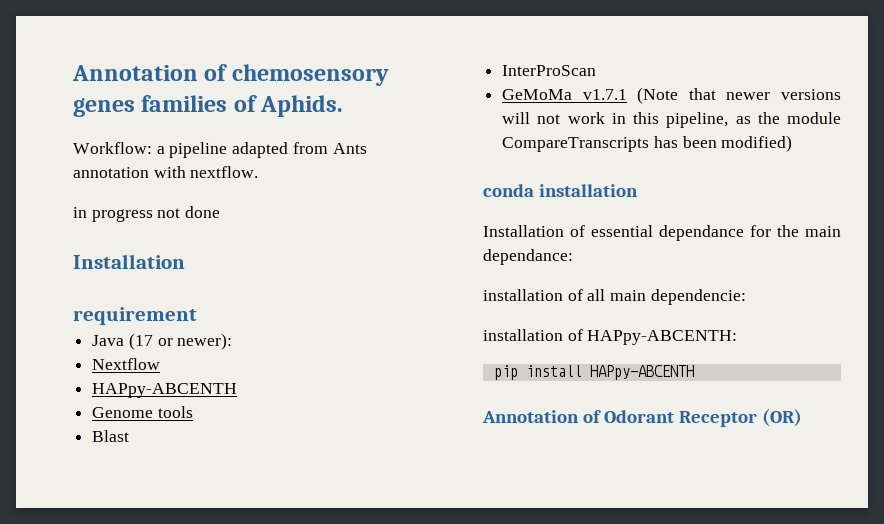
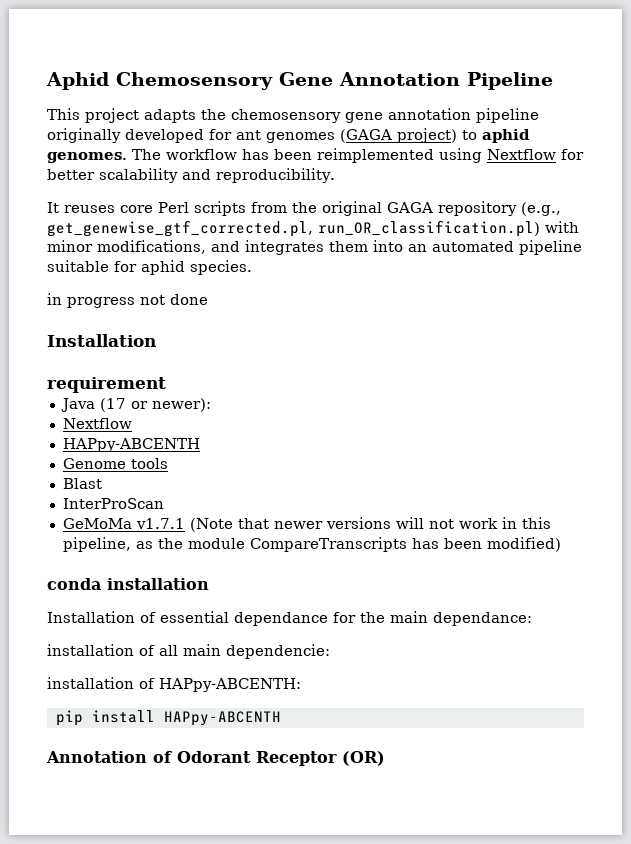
- Annotation of chemosensory genes families of Aphids.
- Workflow: a pipeline adapted from Ants annotation with nextflow.
+ Aphid Chemosensory Gene Annotation Pipeline
+ This project adapts the chemosensory gene annotation pipeline originally developed for ant genomes (GAGA project) to aphid genomes. The workflow has been reimplemented using Nextflow for better scalability and reproducibility.
+ It reuses core Perl scripts from the original GAGA repository (e.g., get_genewise_gtf_corrected.pl, run_OR_classification.pl) with minor modifications, and integrates them into an automated pipeline suitable for aphid species.

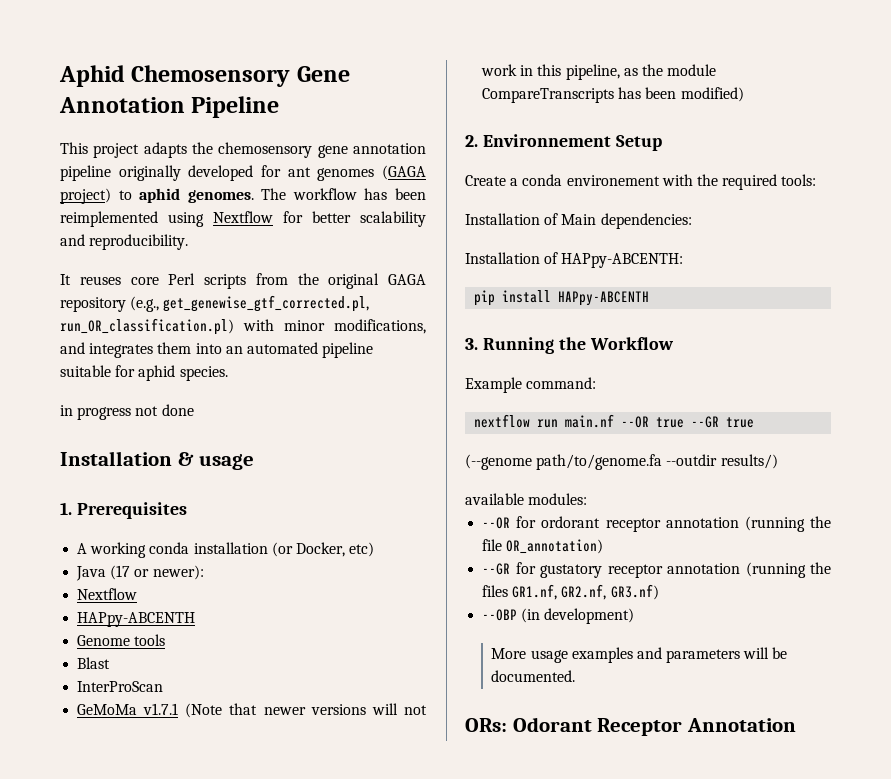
  in progress not done
- Installation
- requirement
+ Installation & usage
+ 1. Prerequisites
+ A working conda installation (or Docker, etc)
- conda installation
- Installation of essential dependance for the main dependance:
- installation of all main dependencie:
- installation of HAPpy-ABCENTH:
+ 2. Environnement Setup
+ Create a conda environement with the required tools:
+ Installation of Main dependencies:
+ Installation of HAPpy-ABCENTH:
- Annotation of Odorant Receptor (OR)
+ 3. Running the Workflow
+ Example command:
+ nextflow run main.nf --OR true --GR true
+ (--genome path/to/genome.fa --outdir results/)
+ available modules:
+ --OR for ordorant receptor annotation (running the file OR_annotation)
+ --GR for gustatory receptor annotation (running the files GR1.nf, GR2.nf, GR3.nf)
+ --OBP (in development)
+ More usage examples and parameters will be documented.
+ ORs: Odorant Receptor Annotation

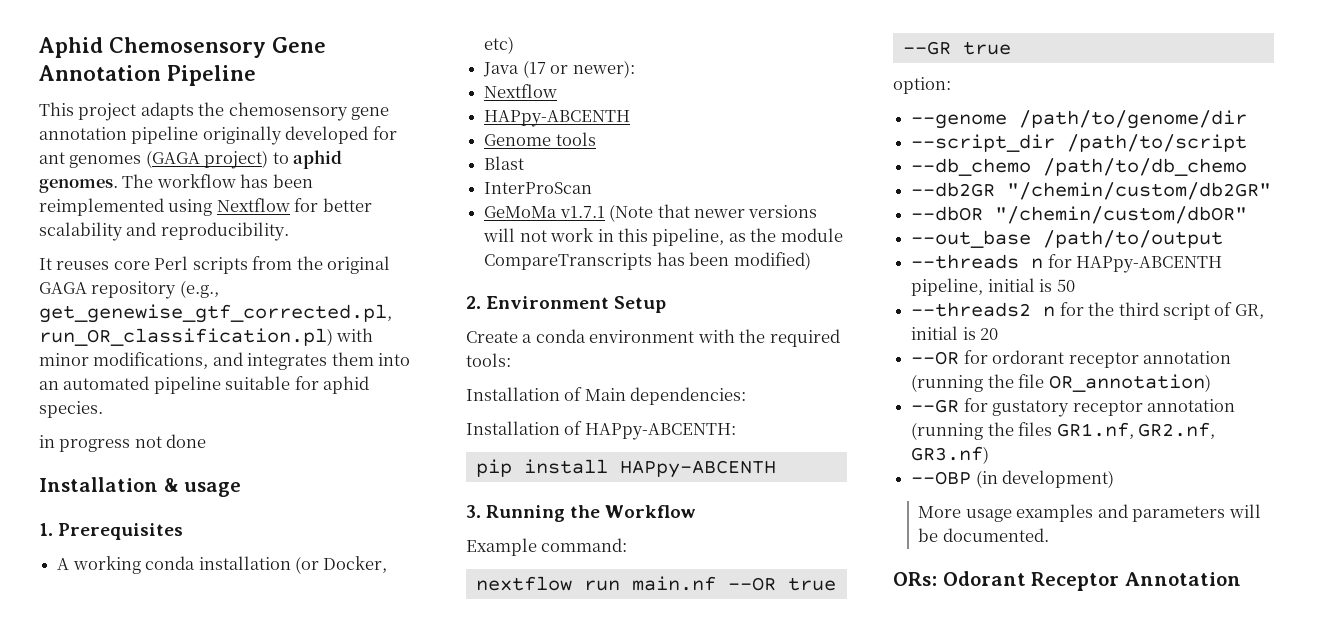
- 2. Environnement Setup
+ 2. Environment Setup
- Create a conda environement with the required tools:
+ Create a conda environment with the required tools:
- (--genome path/to/genome.fa --outdir results/)
- available modules:
+ option:
+ --genome /path/to/genome/dir
+ --script_dir /path/to/script
+ --db_chemo /path/to/db_chemo
+ --db2GR "/chemin/custom/db2GR"
+ --dbOR "/chemin/custom/dbOR"
+ --out_base /path/to/output
+ --threads n for HAPpy-ABCENTH pipeline, initial is 50
+ --threads2 n for the third script of GR, initial is 20

